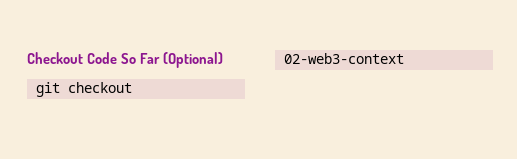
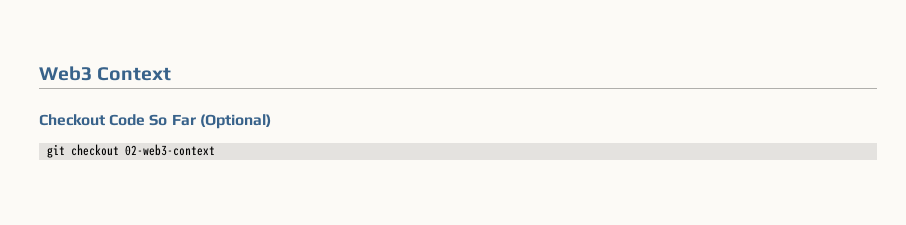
+ Web3 Context

